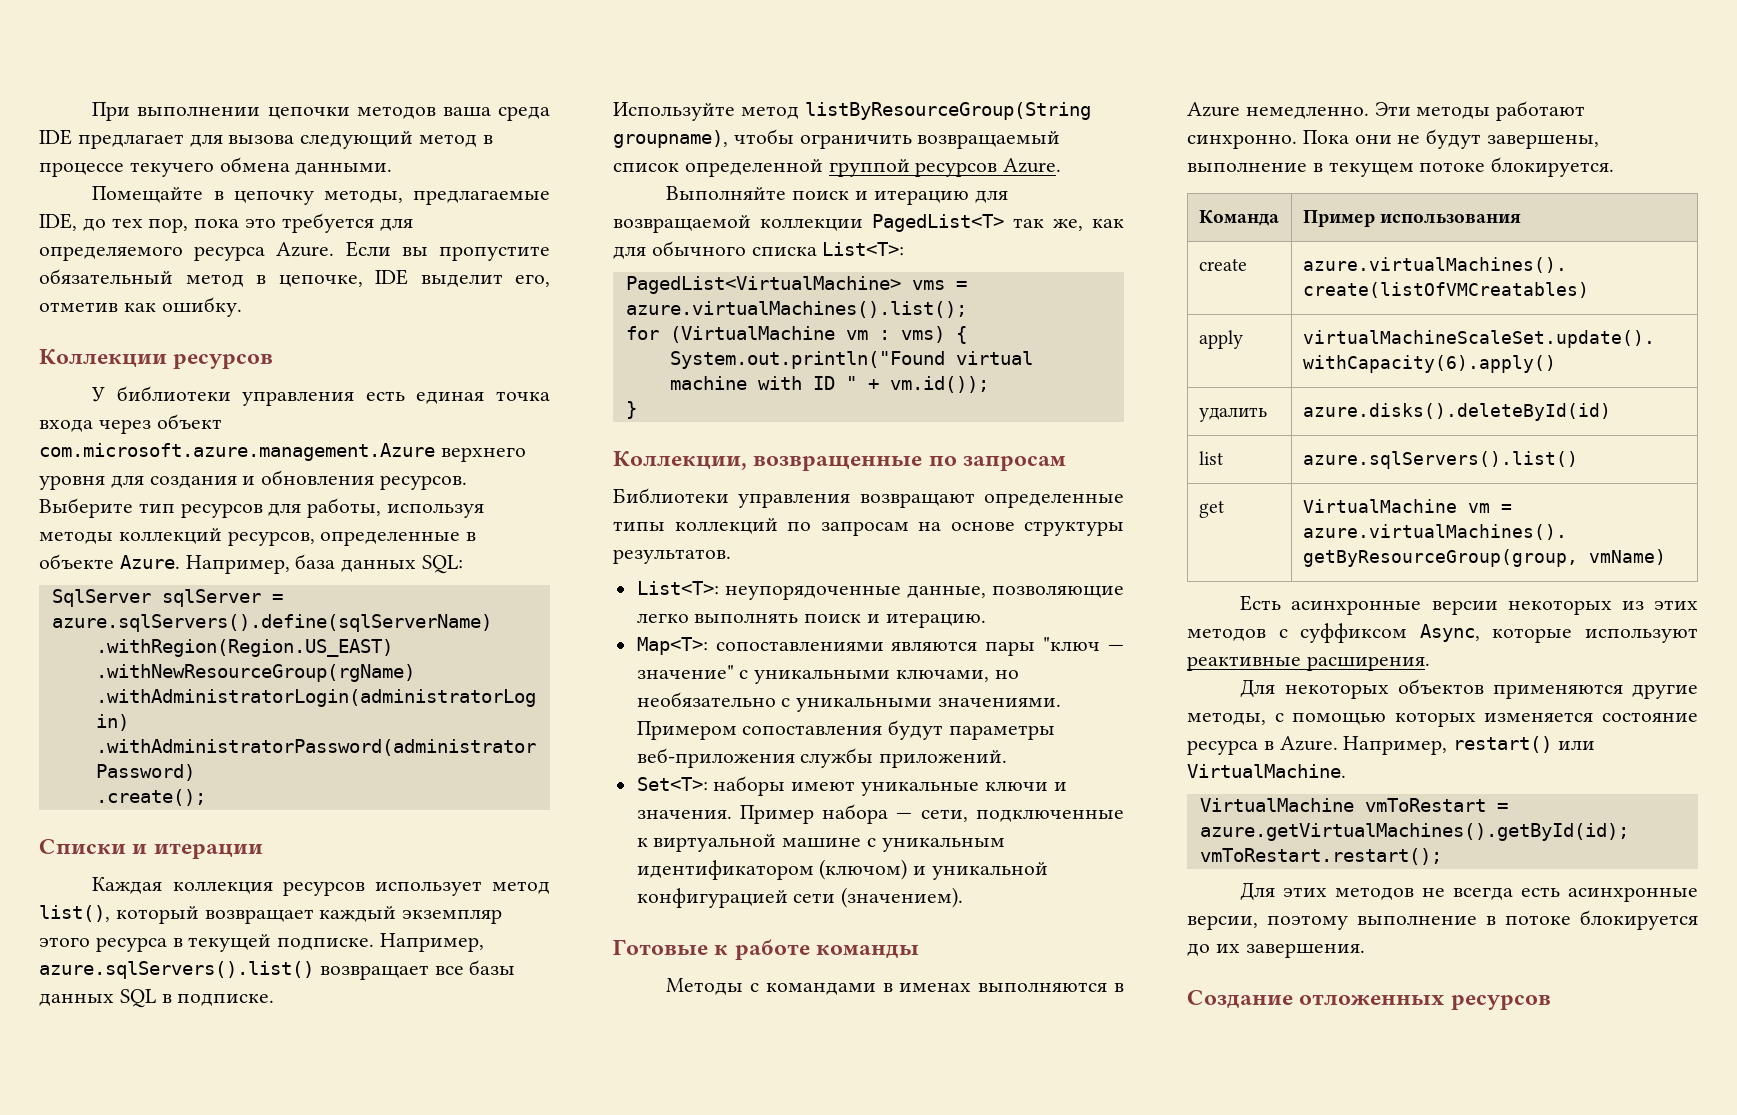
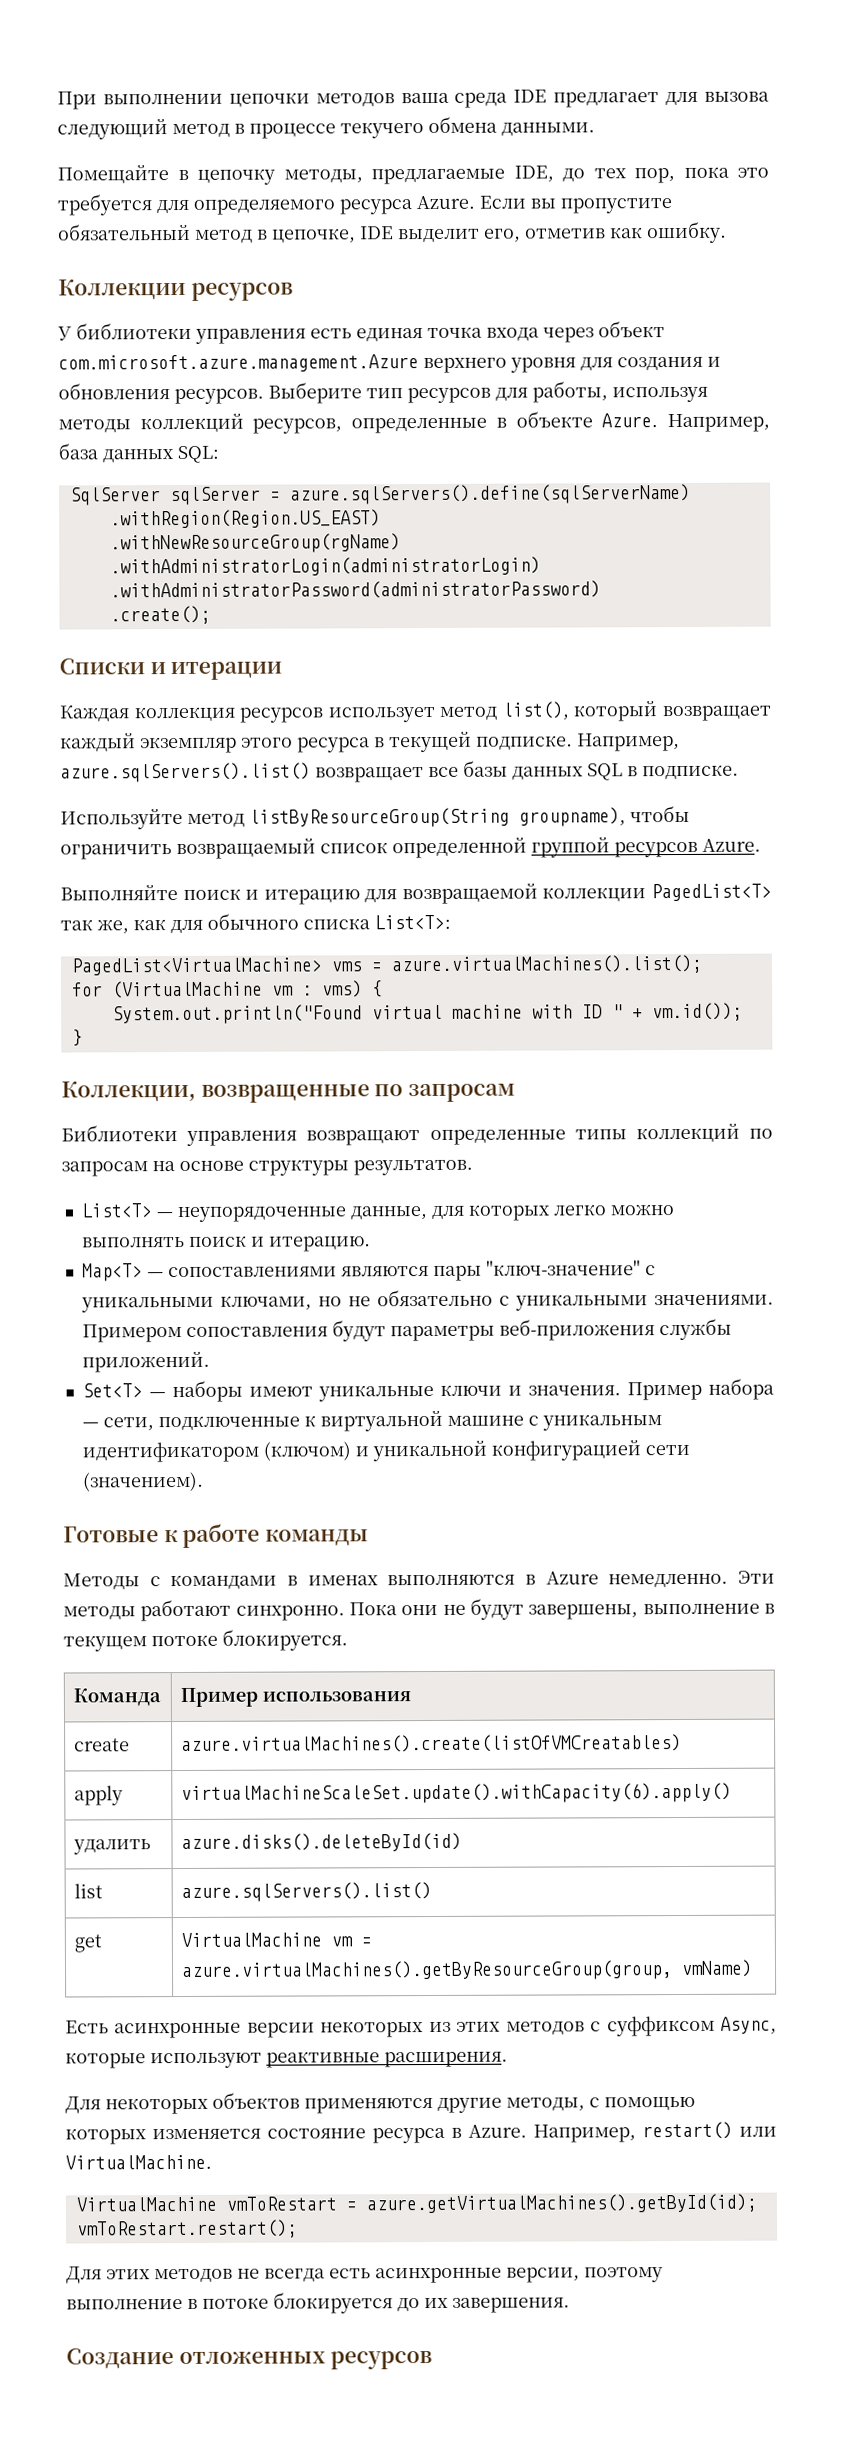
- List<T>: неупорядоченные данные, позволяющие легко выполнять поиск и итерацию.
+ List<T> — неупорядоченные данные, для которых легко можно выполнять поиск и итерацию.
- Map<T>: сопоставлениями являются пары "ключ — значение" с уникальными ключами, но необязательно с уникальными значениями.
+ Map<T> — сопоставлениями являются пары "ключ-значение" с уникальными ключами, но не обязательно с уникальными значениями.
- Set<T>: наборы имеют уникальные ключи и значения.
+ Set<T> — наборы имеют уникальные ключи и значения.

